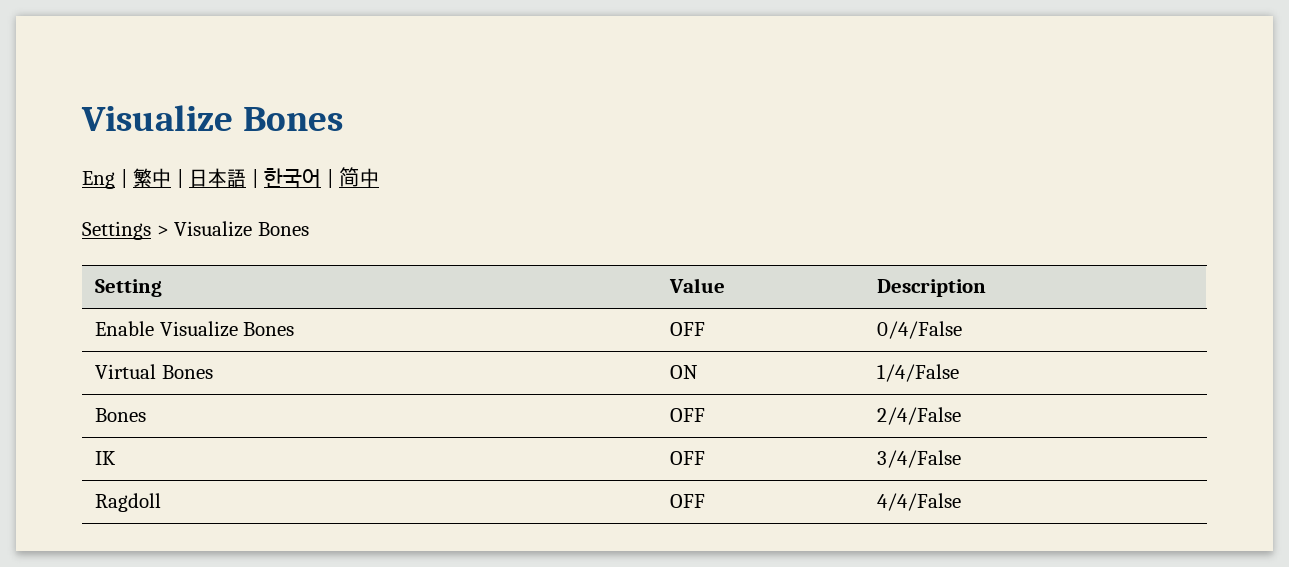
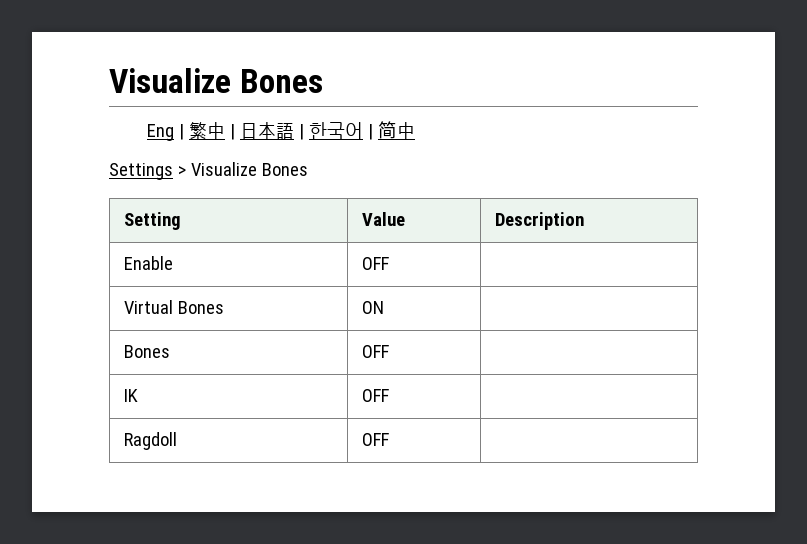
- Enable Visualize Bones | OFF | 0/4/False
+ Enable | OFF |
- Virtual Bones | ON | 1/4/False
- Bones | OFF | 2/4/False
+ Virtual Bones | ON |
+ Bones | OFF |
- IK | OFF | 3/4/False
+ IK | OFF |
- Ragdoll | OFF | 4/4/False
+ Ragdoll | OFF |

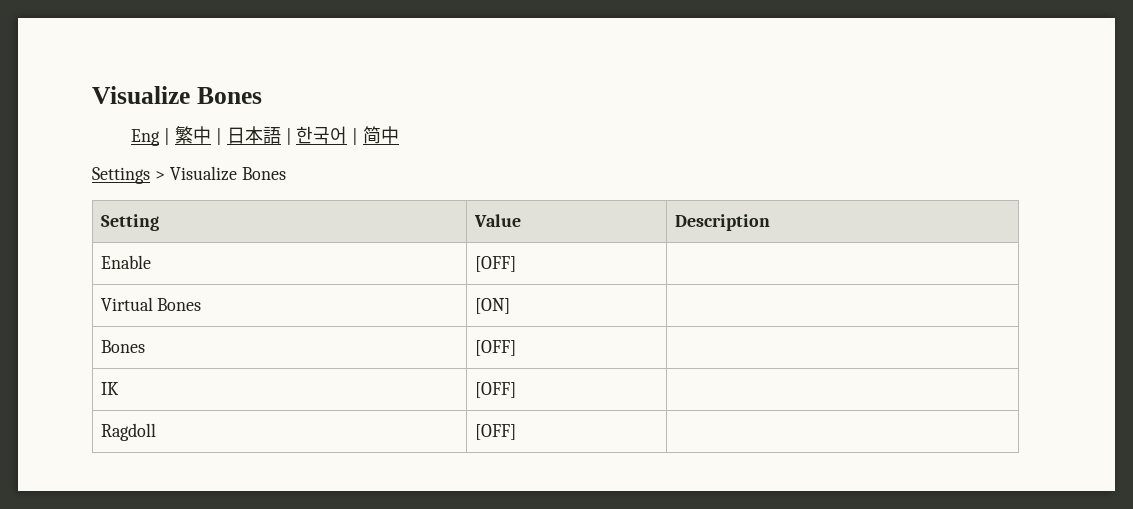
- Enable | OFF |
+ Enable | [OFF] |
- Virtual Bones | ON |
- Bones | OFF |
+ Virtual Bones | [ON] |
+ Bones | [OFF] |
- IK | OFF |
+ IK | [OFF] |
- Ragdoll | OFF |
+ Ragdoll | [OFF] |

